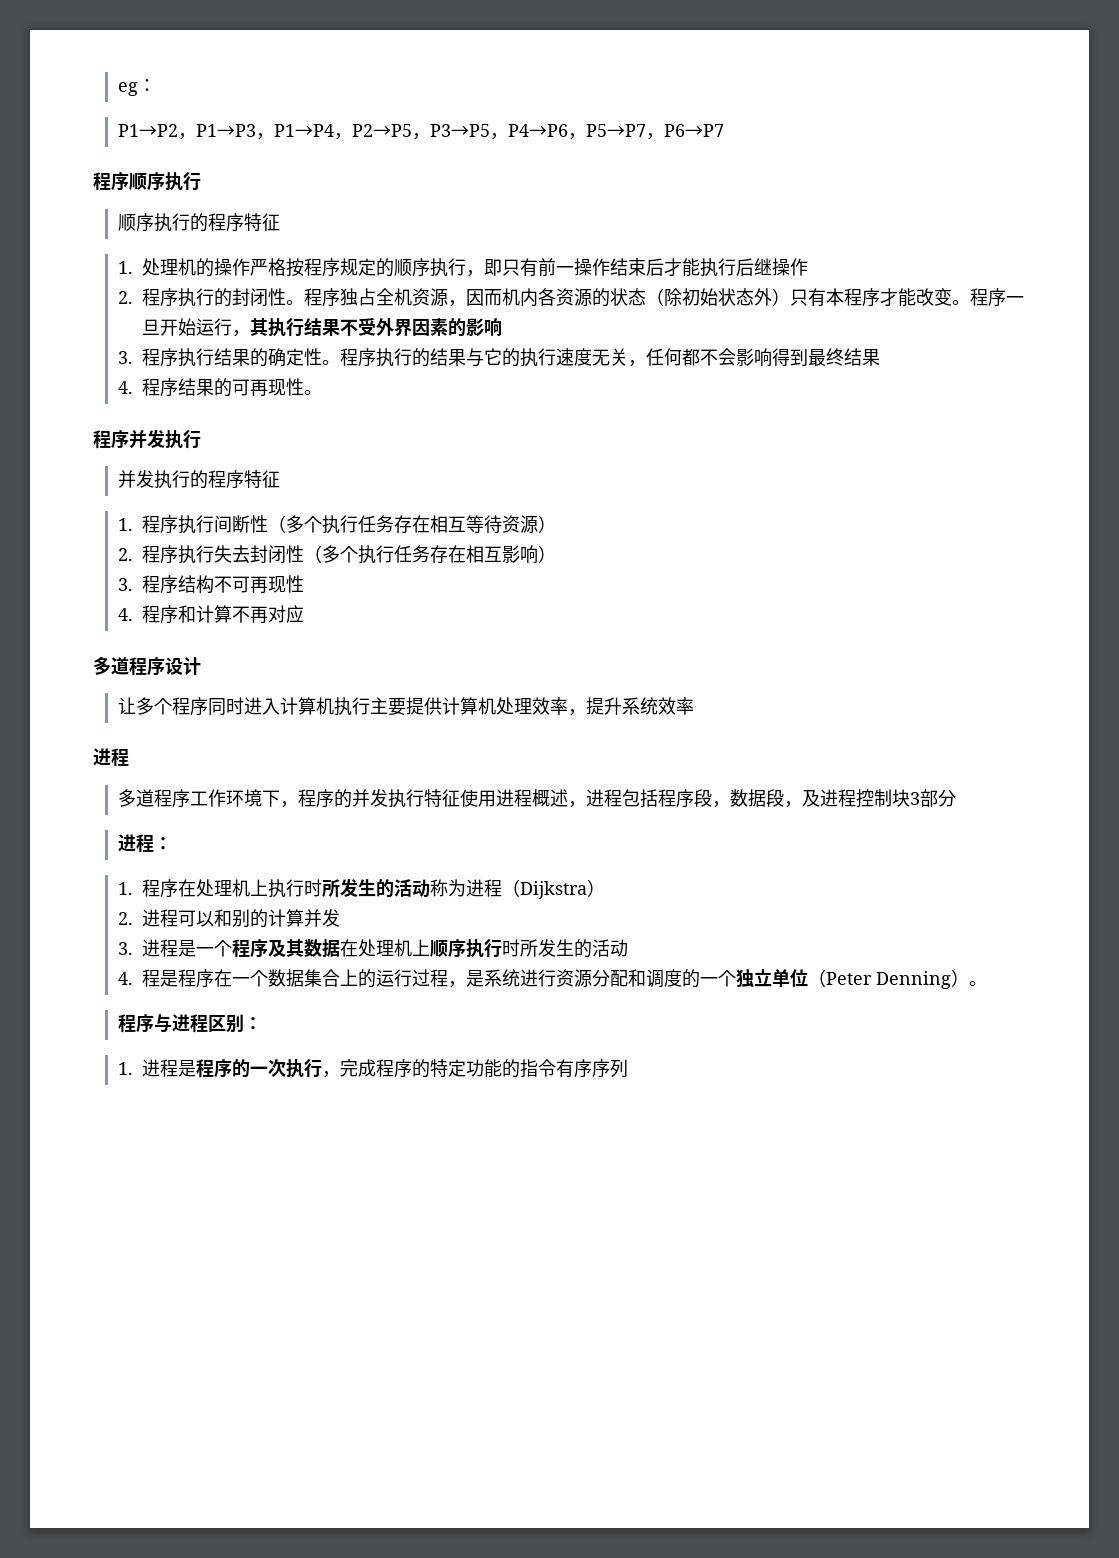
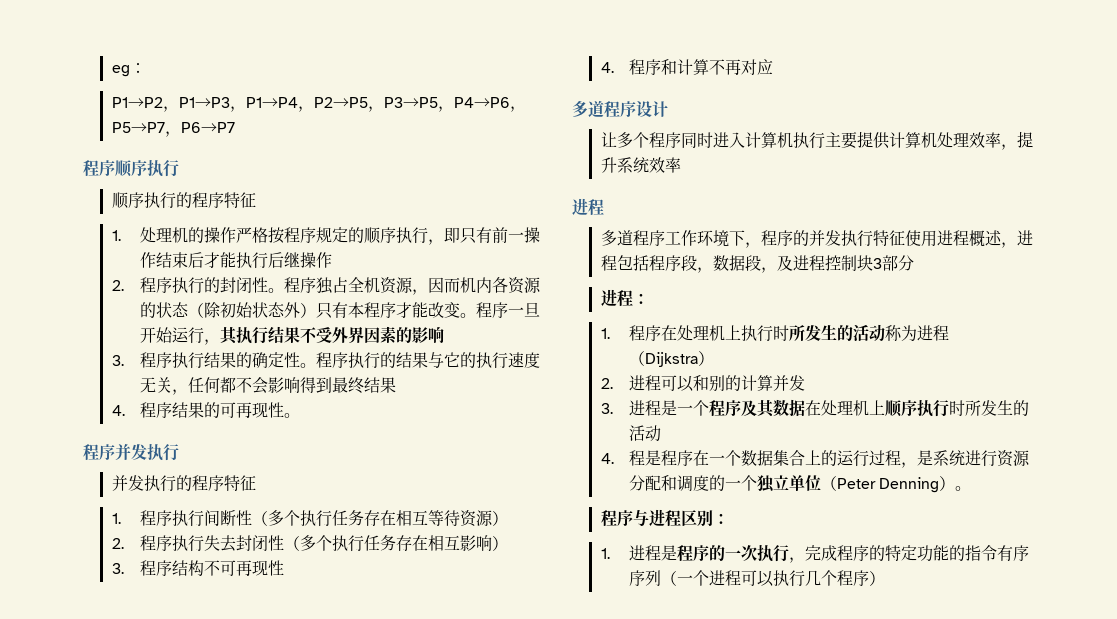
- 1.进程是程序的一次执行，完成程序的特定功能的指令有序序列
+ 1.进程是程序的一次执行，完成程序的特定功能的指令有序序列（一个进程可以执行几个程序）

